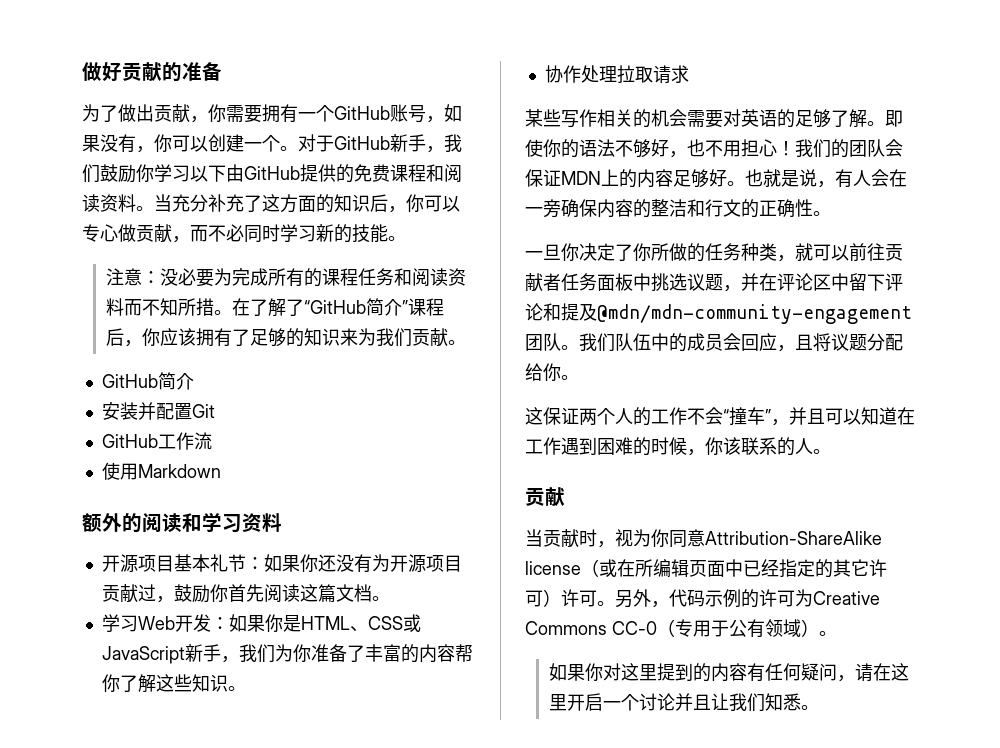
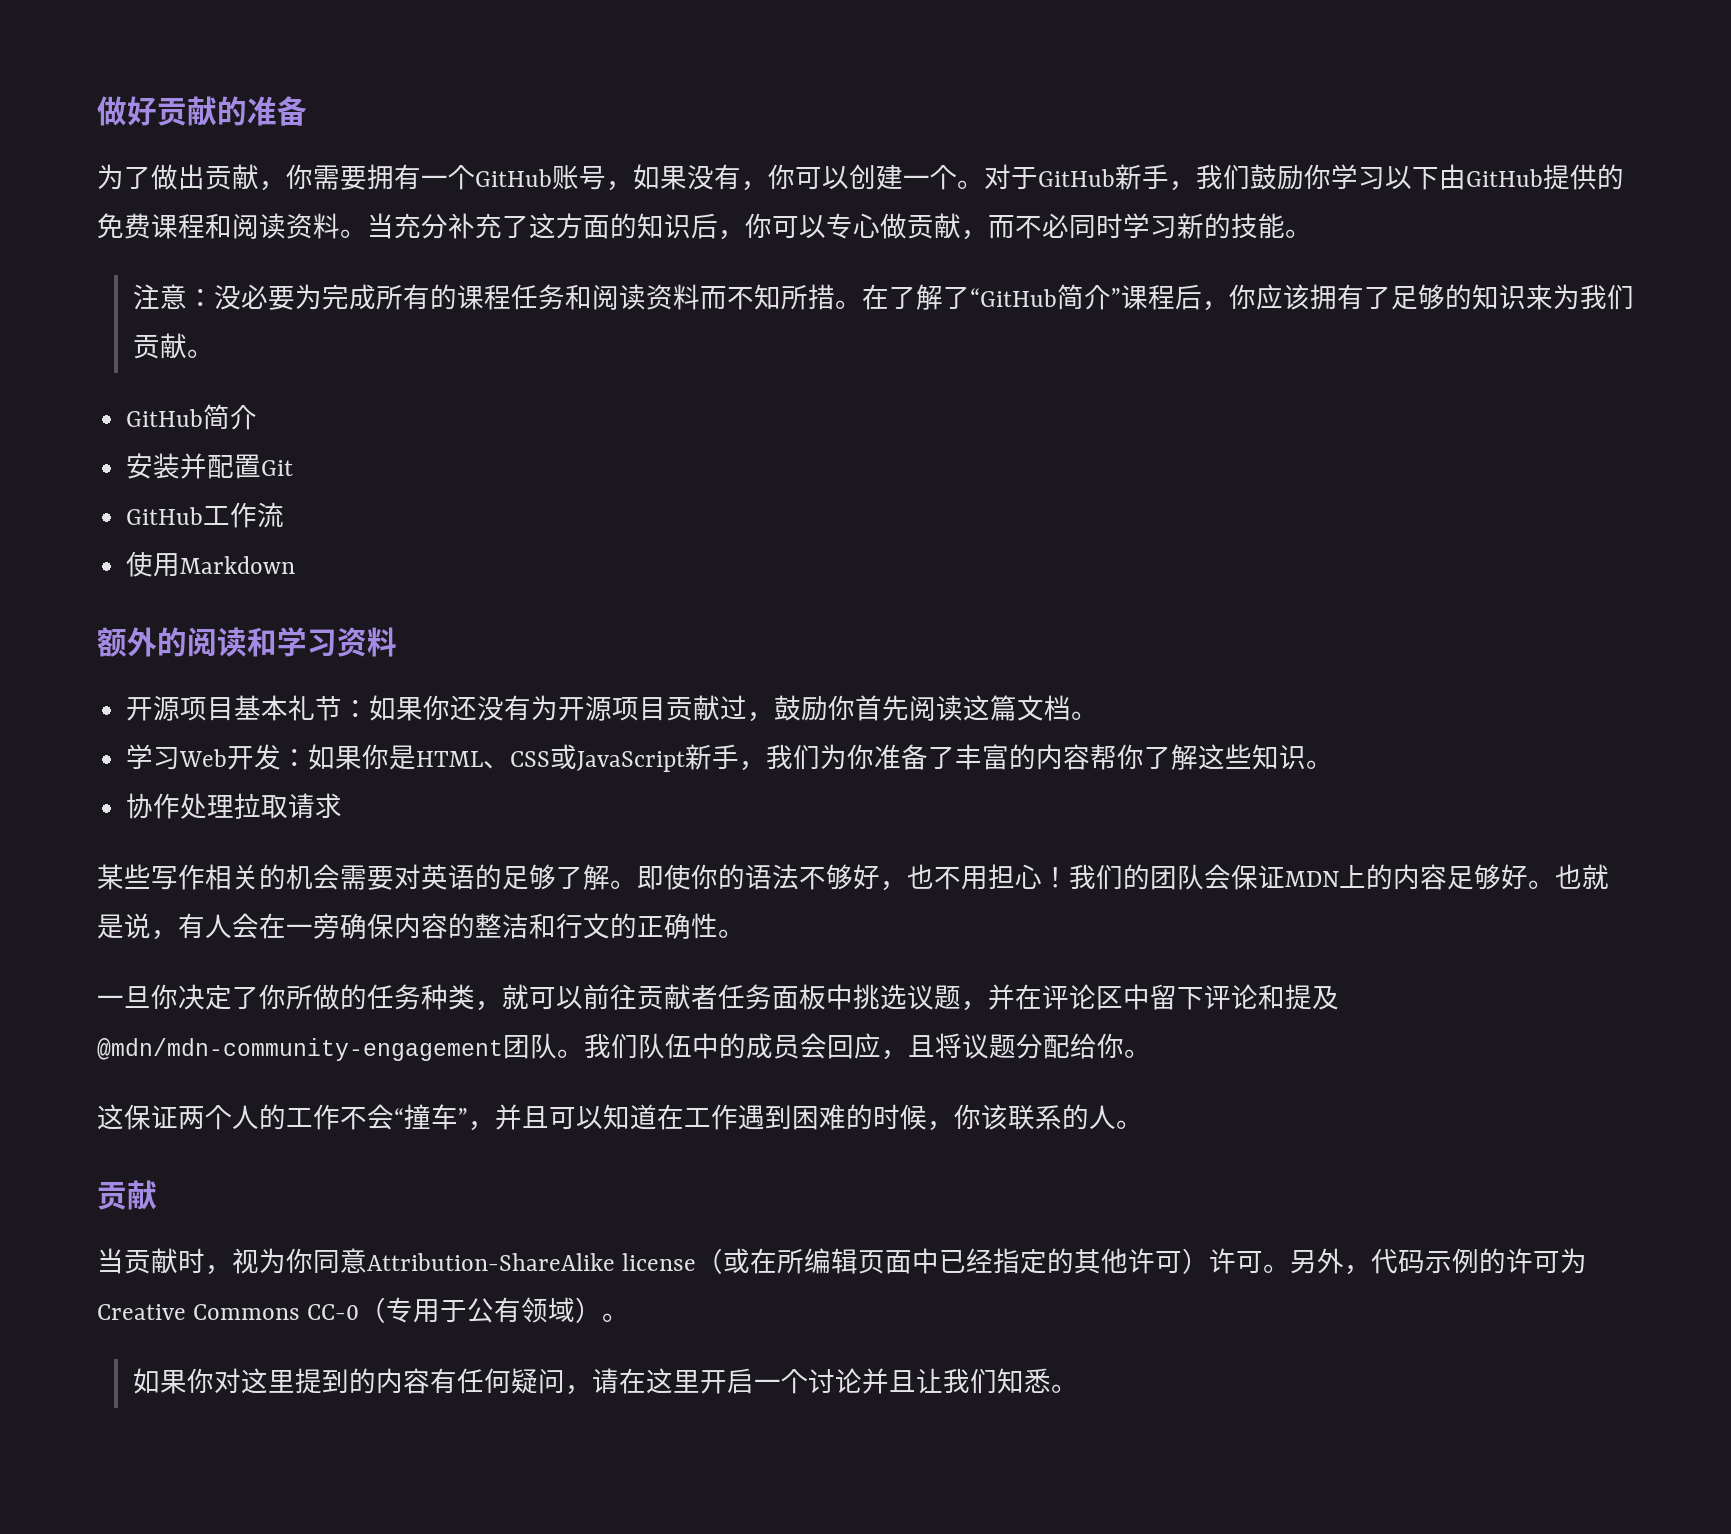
- 当贡献时，视为你同意Attribution-ShareAlike license（或在所编辑页面中已经指定的其它许可）许可。
+ 当贡献时，视为你同意Attribution-ShareAlike license（或在所编辑页面中已经指定的其他许可）许可。

